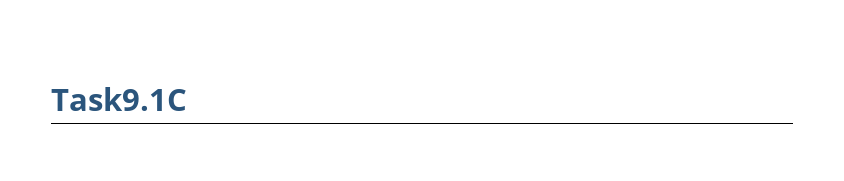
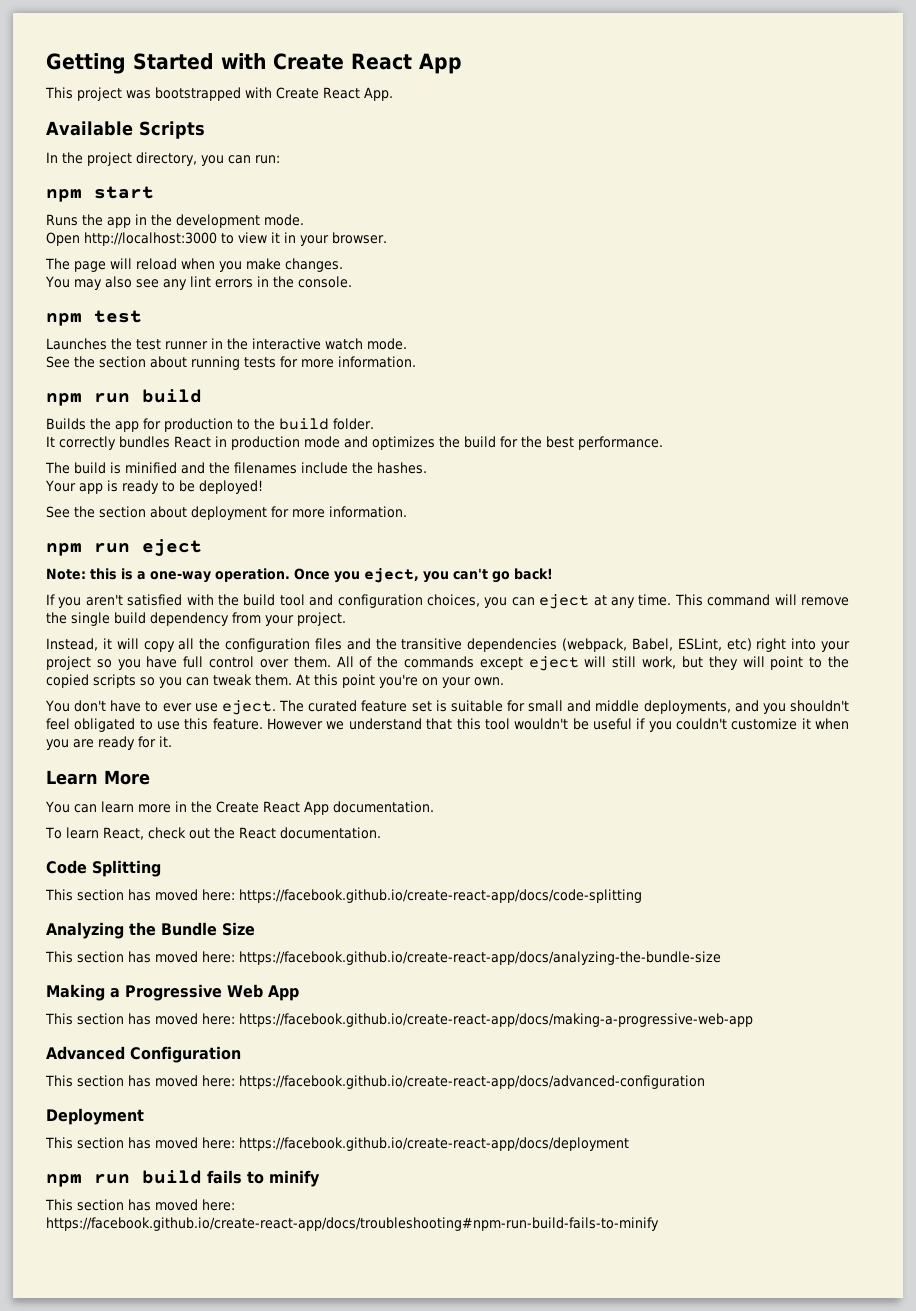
- Task9.1C
+ Getting Started with Create React App
+ This project was bootstrapped with Create React App.
+ Available Scripts
+ In the project directory, you can run:
+ npm start
+ Runs the app in the development mode.
+ Open http://localhost:3000 to view it in your browser.
+ The page will reload when you make changes.
+ You may also see any lint errors in the console.
+ npm test
+ Launches the test runner in the interactive watch mode.
+ See the section about running tests for more information.
+ npm run build
+ Builds the app for production to the build folder.
+ It correctly bundles React in production mode and optimizes the build for the best performance.
+ The build is minified and the filenames include the hashes.
+ Your app is ready to be deployed!
+ See the section about deployment for more information.
+ npm run eject
+ Note: this is a one-way operation. Once you eject, you can't go back!
+ If you aren't satisfied with the build tool and configuration choices, you can eject at any time. This command will remove the single build dependency from your project.
+ Instead, it will copy all the configuration files and the transitive dependencies (webpack, Babel, ESLint, etc) right into your project so you have full control over them. All of the commands except eject will still work, but they will point to the copied scripts so you can tweak them. At this point you're on your own.
+ You don't have to ever use eject. The curated feature set is suitable for small and middle deployments, and you shouldn't feel obligated to use this feature. However we understand that this tool wouldn't be useful if you couldn't customize it when you are ready for it.
+ Learn More
+ You can learn more in the Create React App documentation.
+ To learn React, check out the React documentation.
+ Code Splitting
+ This section has moved here: https://facebook.github.io/create-react-app/docs/code-splitting
+ Analyzing the Bundle Size
+ This section has moved here: https://facebook.github.io/create-react-app/docs/analyzing-the-bundle-size
+ Making a Progressive Web App
+ This section has moved here: https://facebook.github.io/create-react-app/docs/making-a-progressive-web-app
+ Advanced Configuration
+ This section has moved here: https://facebook.github.io/create-react-app/docs/advanced-configuration
+ Deployment
+ This section has moved here: https://facebook.github.io/create-react-app/docs/deployment
+ npm run build fails to minify
+ This section has moved here: https://facebook.github.io/create-react-app/docs/troubleshooting#npm-run-build-fails-to-minify

